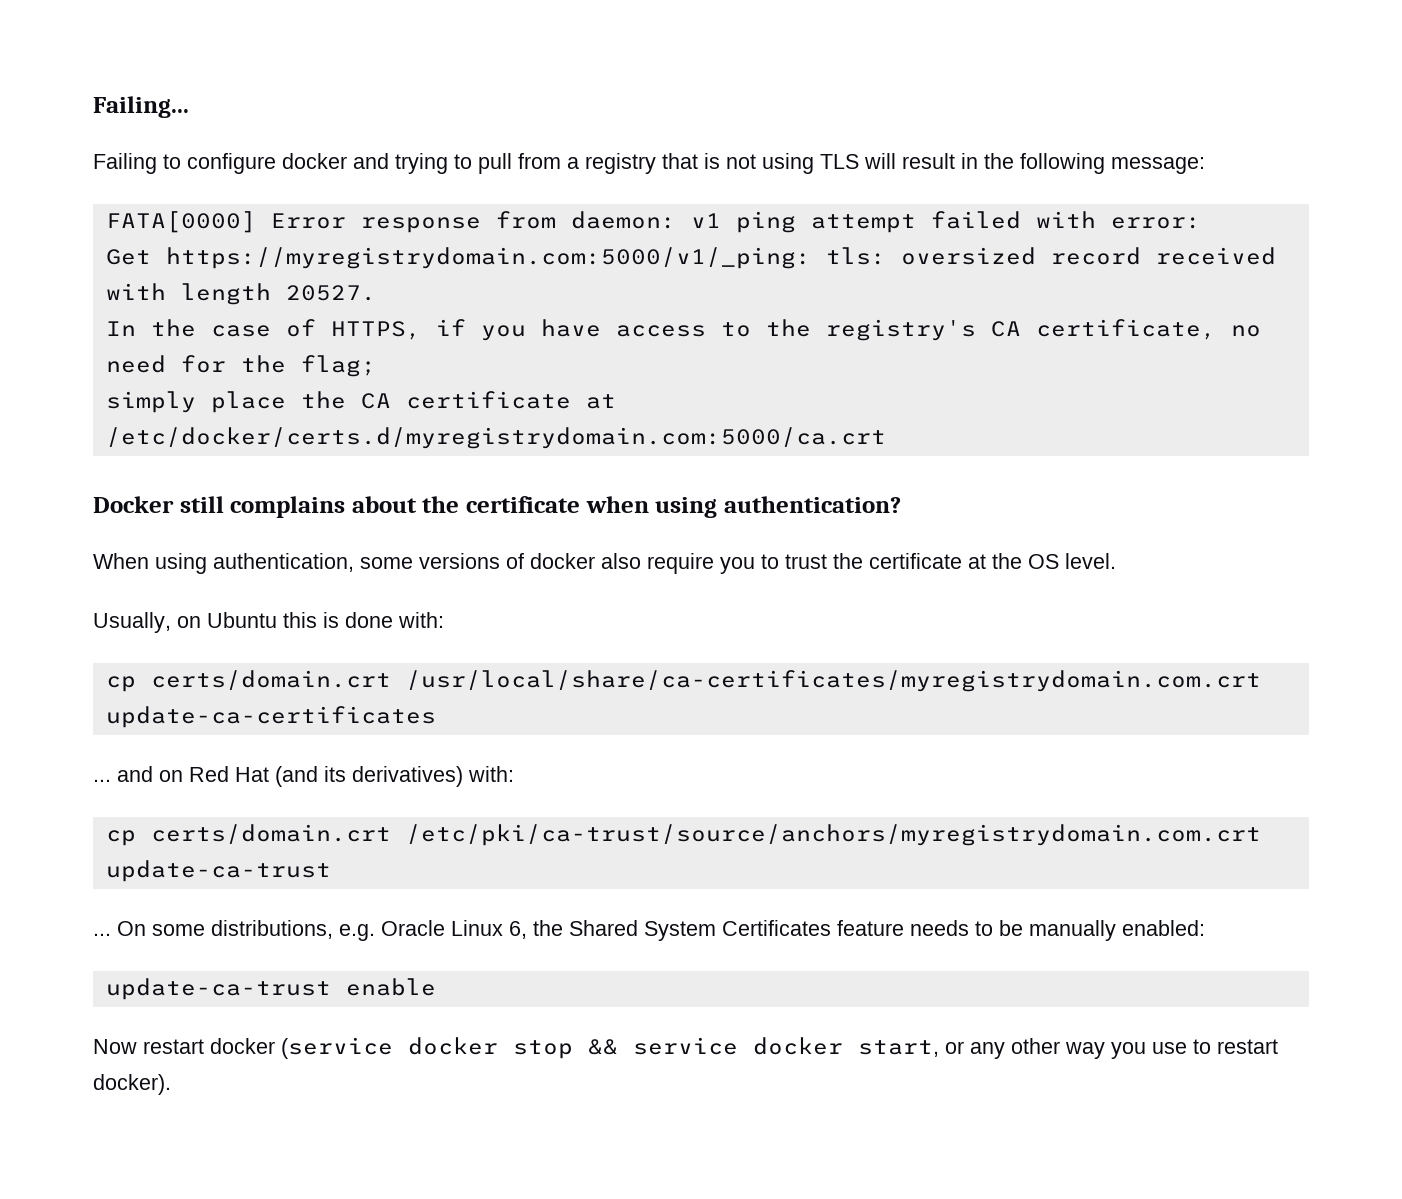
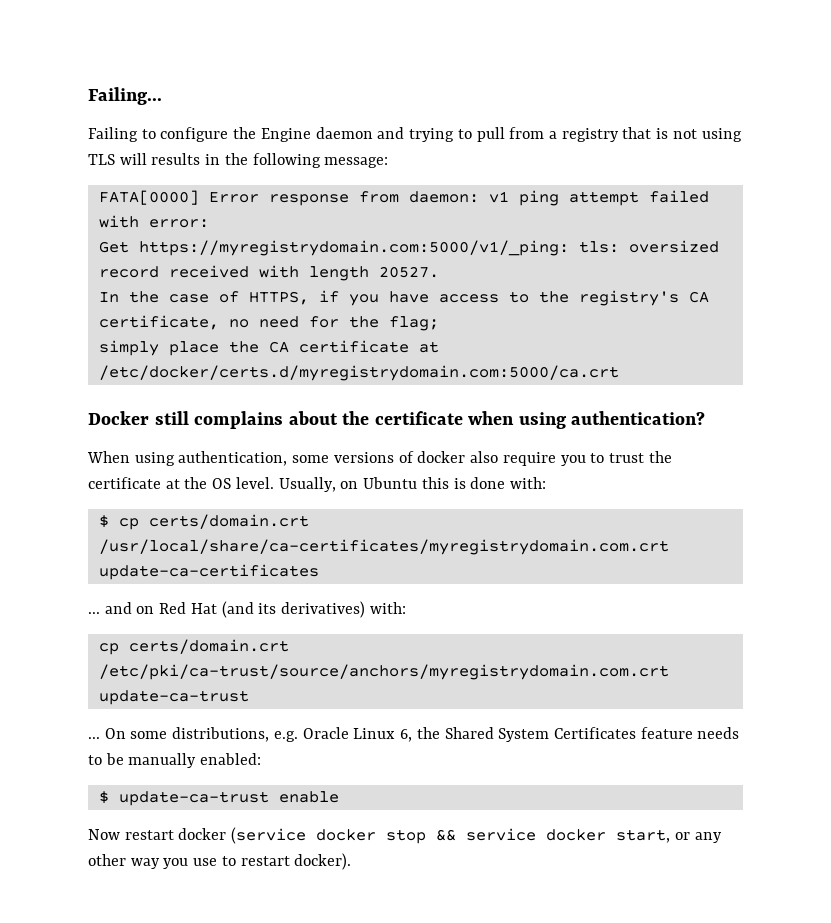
- Failing to configure docker and trying to pull from a registry that is not using TLS will result in the following message:
+ Failing to configure the Engine daemon and trying to pull from a registry that is not using TLS will results in the following message:
- When using authentication, some versions of docker also require you to trust the certificate at the OS level.
- Usually, on Ubuntu this is done with:
+ When using authentication, some versions of docker also require you to trust the certificate at the OS level. Usually, on Ubuntu this is done with:
- cp certs/domain.crt /usr/local/share/ca-certificates/myregistrydomain.com.crt
+ $ cp certs/domain.crt /usr/local/share/ca-certificates/myregistrydomain.com.crt
- update-ca-trust enable
+ $ update-ca-trust enable

